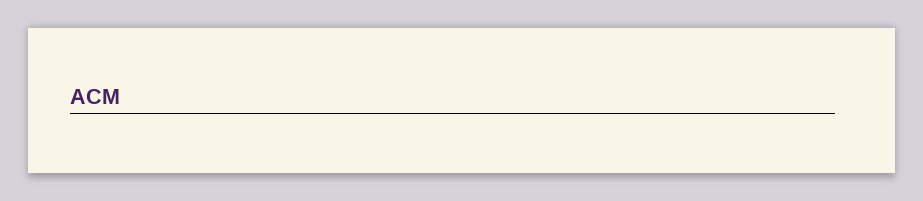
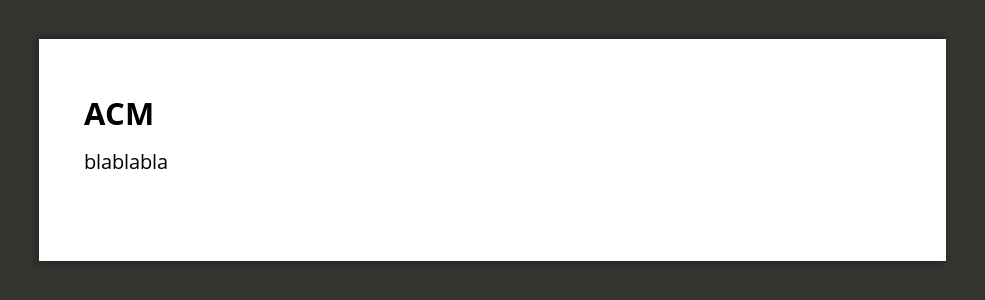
+ blablabla

